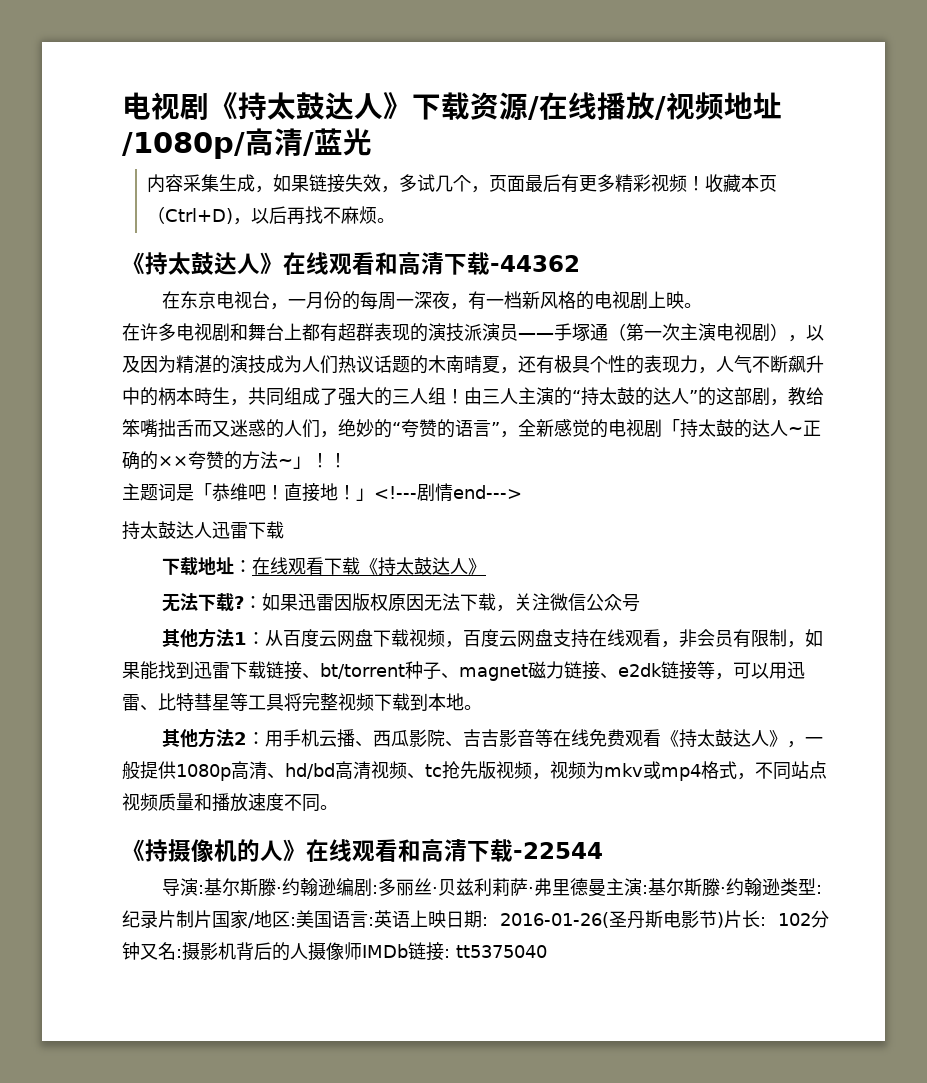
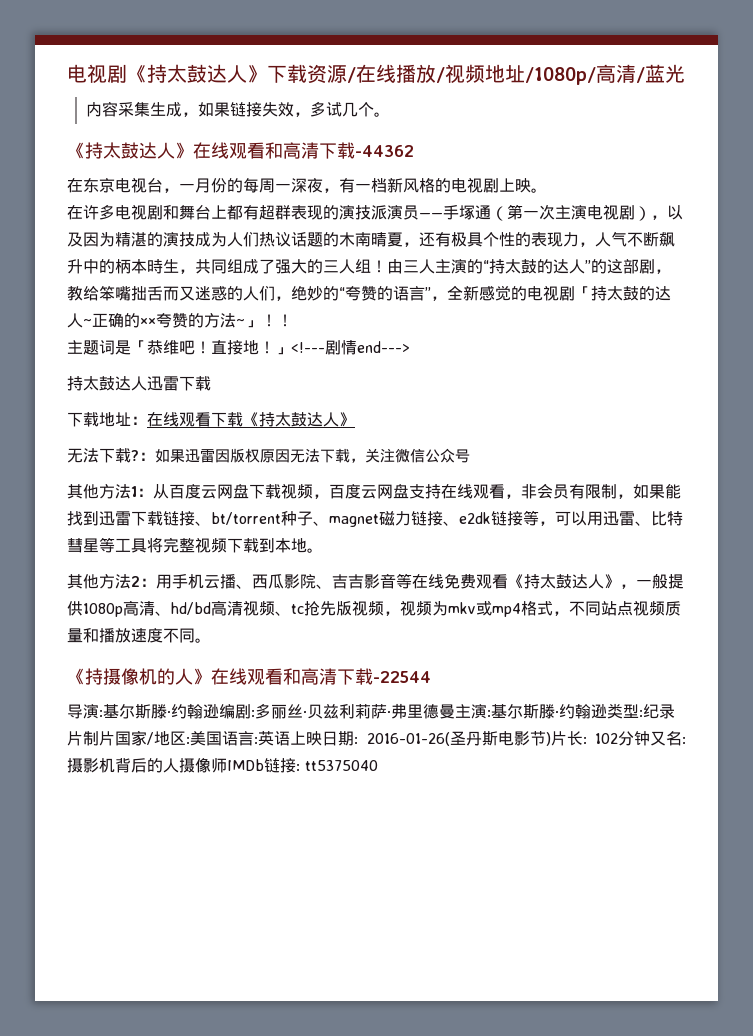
- 内容采集生成，如果链接失效，多试几个，页面最后有更多精彩视频！收藏本页（Ctrl+D)，以后再找不麻烦。
+ 内容采集生成，如果链接失效，多试几个。

